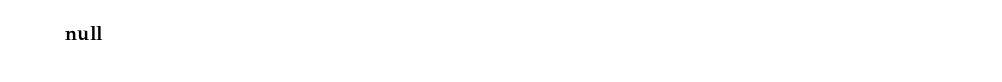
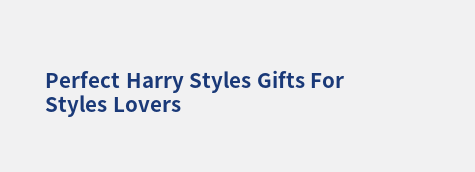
- null
+ Perfect Harry Styles Gifts For Styles Lovers

